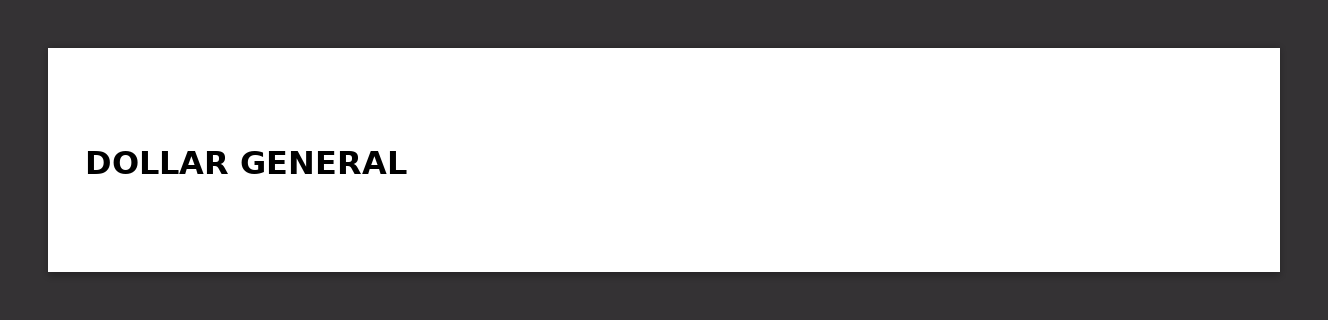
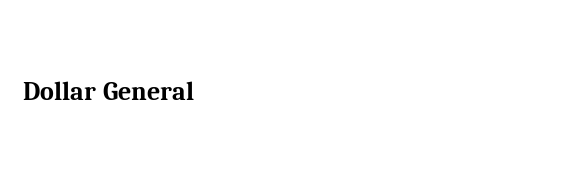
- DOLLAR GENERAL
+ Dollar General

